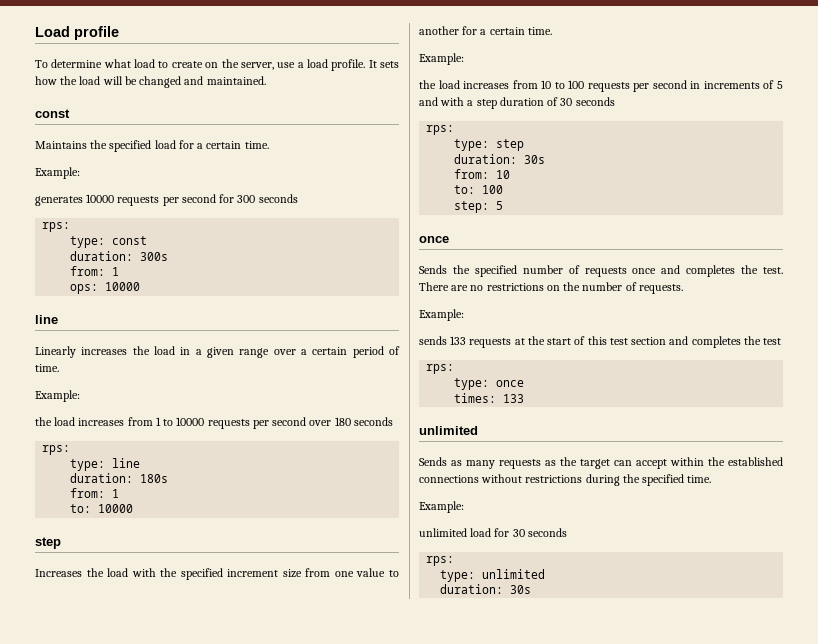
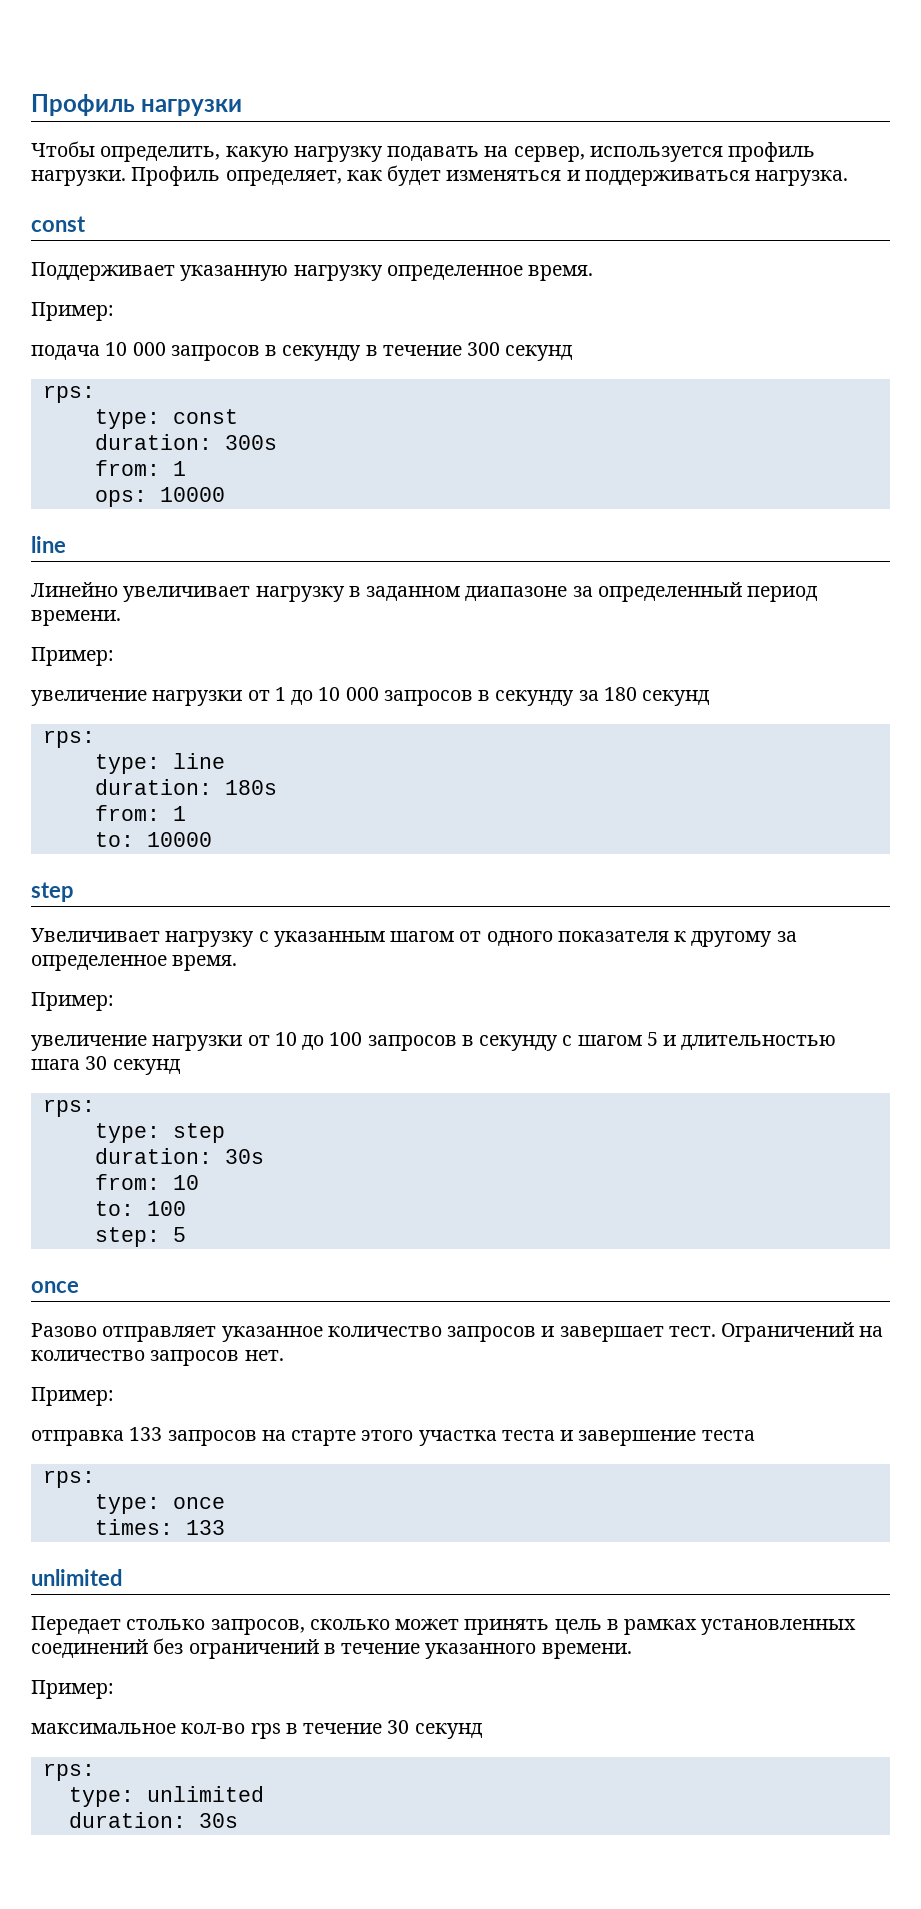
- Load profile
- To determine what load to create on the server, use a load profile. It sets how the load will be changed and maintained.
+ Профиль нагрузки
+ Чтобы определить, какую нагрузку подавать на сервер, используется профиль нагрузки. Профиль определяет, как будет изменяться и поддерживаться нагрузка.
  const
- Maintains the specified load for a certain time.
- Example:
- generates 10000 requests per second for 300 seconds
+ Поддерживает указанную нагрузку определенное время.
+ Пример:
+ подача 10 000 запросов в секунду в течение 300 секунд
- Linearly increases the load in a given range over a certain period of time.
- Example:
- the load increases from 1 to 10000 requests per second over 180 seconds
+ Линейно увеличивает нагрузку в заданном диапазоне за определенный период времени.
+ Пример:
+ увеличение нагрузки от 1 до 10 000 запросов в секунду за 180 секунд
- Increases the load with the specified increment size from one value to another for a certain time.
- Example:
- the load increases from 10 to 100 requests per second in increments of 5 and with a step duration of 30 seconds
+ Увеличивает нагрузку с указанным шагом от одного показателя к другому за определенное время.
+ Пример:
+ увеличение нагрузки от 10 до 100 запросов в секунду с шагом 5 и длительностью шага 30 секунд
- Sends the specified number of requests once and completes the test. There are no restrictions on the number of requests.
- Example:
- sends 133 requests at the start of this test section and completes the test
+ Разово отправляет указанное количество запросов и завершает тест. Ограничений на количество запросов нет.
+ Пример:
+ отправка 133 запросов на старте этого участка теста и завершение теста
- Sends as many requests as the target can accept within the established connections without restrictions during the specified time.
- Example:
- unlimited load for 30 seconds
+ Передает столько запросов, сколько может принять цель в рамках установленных соединений без ограничений в течение указанного времени.
+ Пример:
+ максимальное кол-во rps в течение 30 секунд

